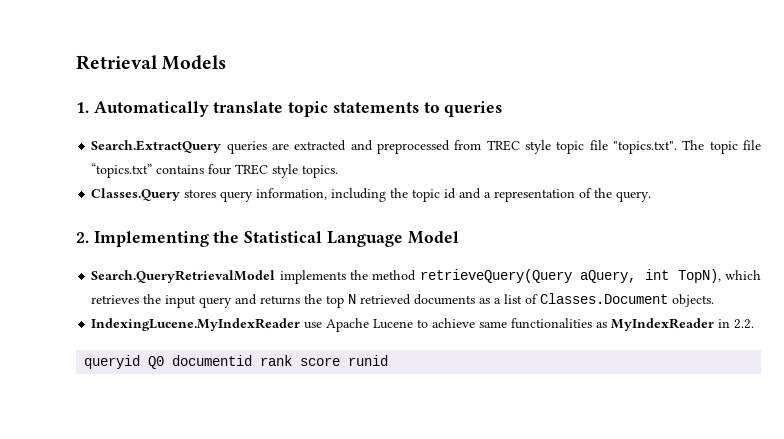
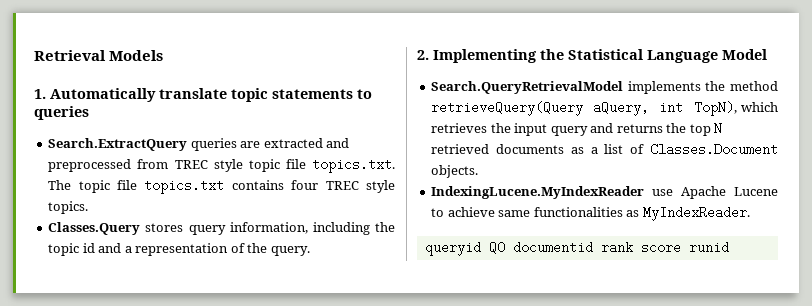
- Search.ExtractQuery queries are extracted and preprocessed from TREC style topic file "topics.txt". The topic file “topics.txt” contains four TREC style topics.
+ Search.ExtractQuery queries are extracted and preprocessed from TREC style topic file topics.txt. The topic file topics.txt contains four TREC style topics.
- IndexingLucene.MyIndexReader use Apache Lucene to achieve same functionalities as MyIndexReader in 2.2.
+ IndexingLucene.MyIndexReader use Apache Lucene to achieve same functionalities as MyIndexReader.

